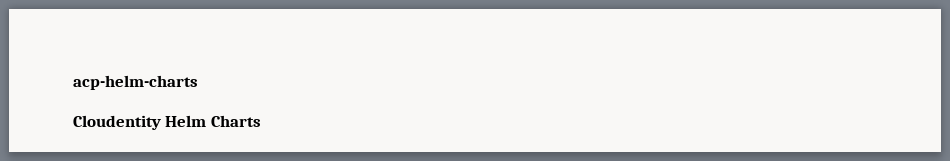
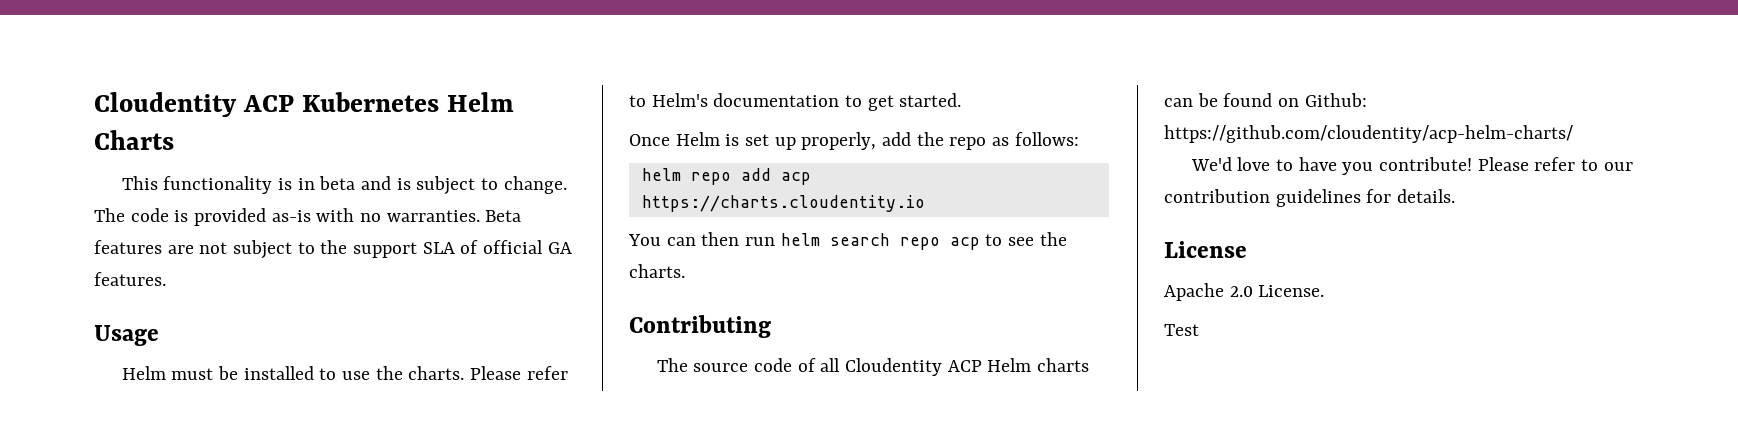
- acp-helm-charts
- Cloudentity Helm Charts
+ Cloudentity ACP Kubernetes Helm Charts
+ This functionality is in beta and is subject to change. The code is provided as-is with no warranties. Beta features are not subject to the support SLA of official GA features.
+ Usage
+ Helm must be installed to use the charts. Please refer to Helm's documentation to get started.
+ Once Helm is set up properly, add the repo as follows:
+ helm repo add acp https://charts.cloudentity.io
+ You can then run helm search repo acp to see the charts.
+ Contributing
+ The source code of all Cloudentity ACP Helm charts can be found on Github: https://github.com/cloudentity/acp-helm-charts/
+ We'd love to have you contribute! Please refer to our contribution guidelines for details.
+ License
+ Apache 2.0 License.
+ Test

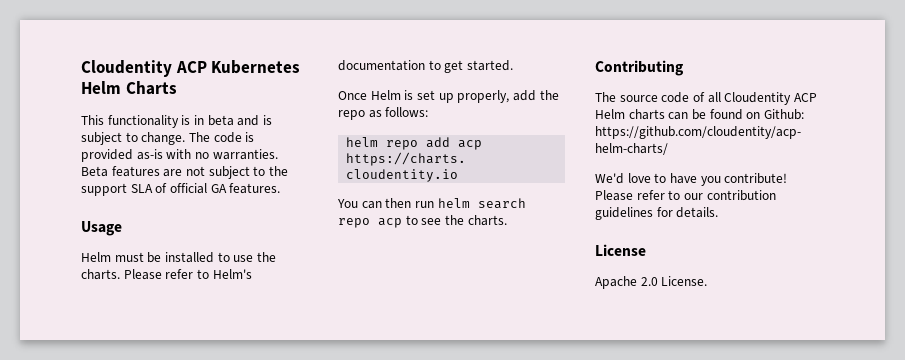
- Test

